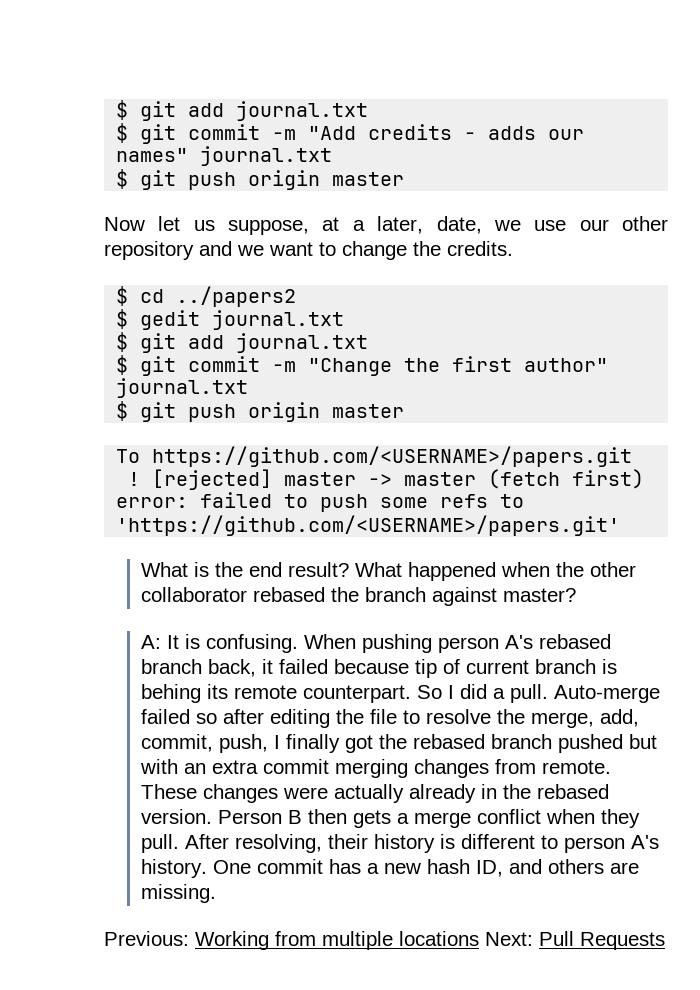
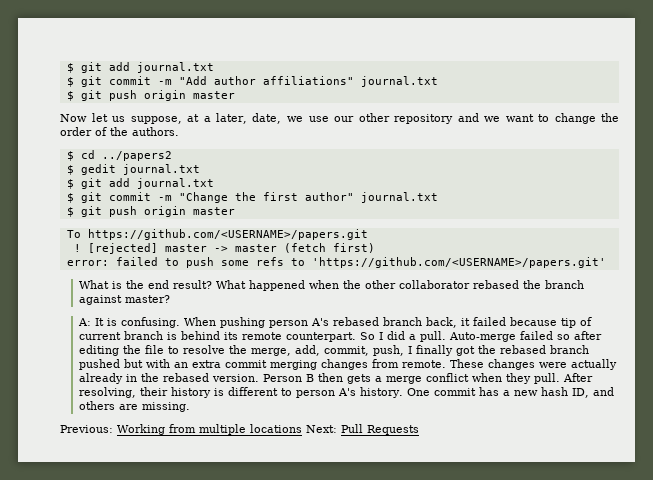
- $ git commit -m "Add credits - adds our names" journal.txt
+ $ git commit -m "Add author affiliations" journal.txt
- Now let us suppose, at a later, date, we use our other repository and we want to change the credits.
+ Now let us suppose, at a later, date, we use our other repository and we want to change the order of the authors.
- When pushing person A's rebased branch back, it failed because tip of current branch is behing its remote counterpart.
+ When pushing person A's rebased branch back, it failed because tip of current branch is behind its remote counterpart.

